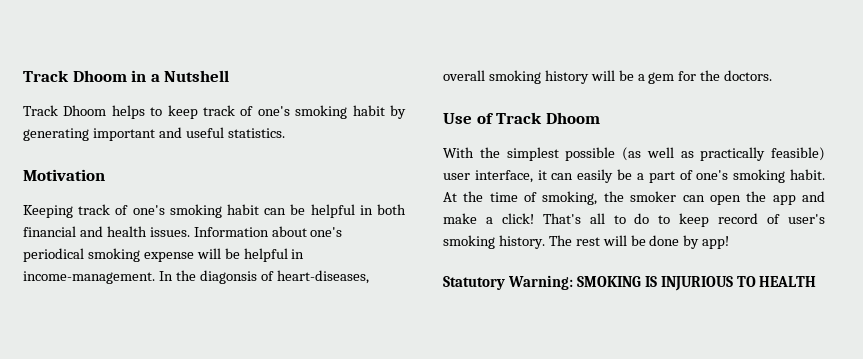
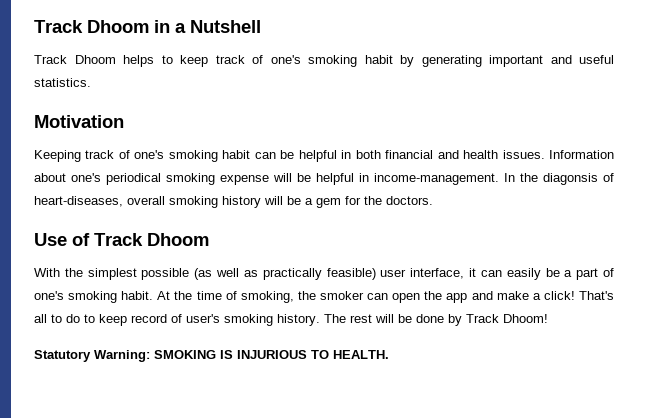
- The rest will be done by app!
+ The rest will be done by Track Dhoom!
- Statutory Warning: SMOKING IS INJURIOUS TO HEALTH
+ Statutory Warning: SMOKING IS INJURIOUS TO HEALTH.

